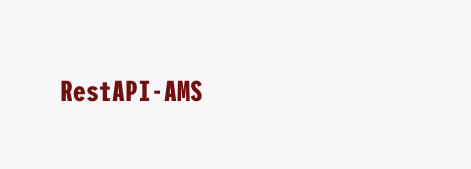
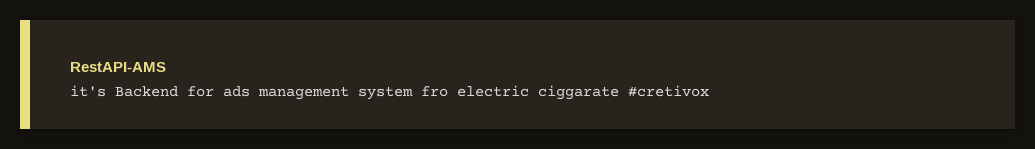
+ it's Backend for ads management system fro electric ciggarate #cretivox

